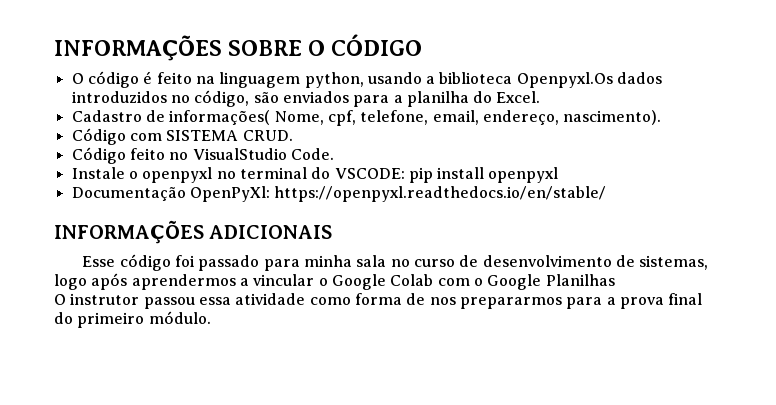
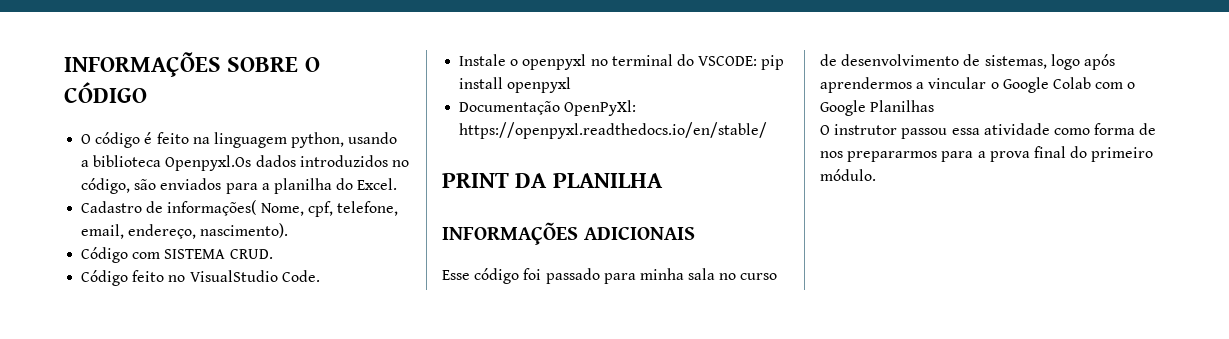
+ PRINT DA PLANILHA

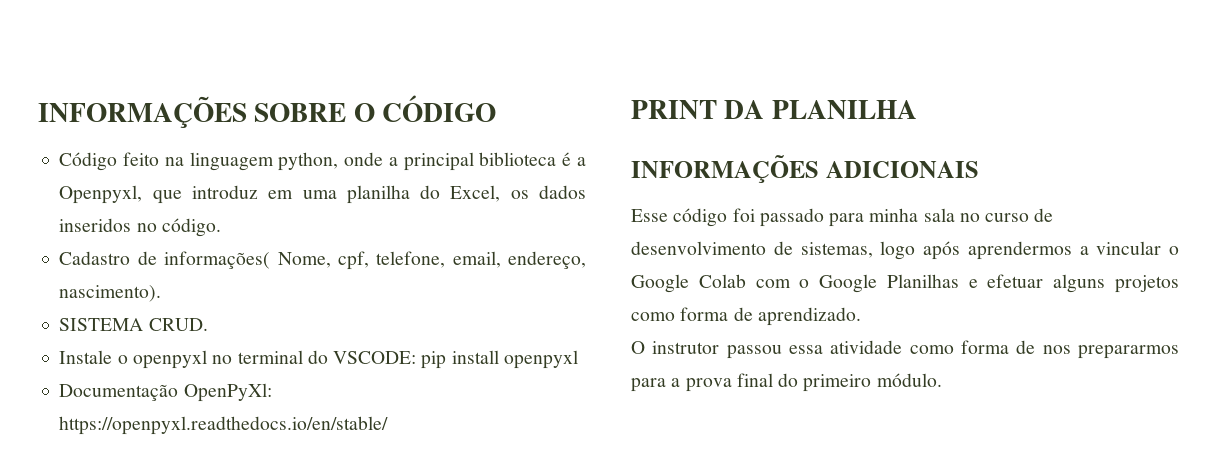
- O código é feito na linguagem python, usando a biblioteca Openpyxl.Os dados introduzidos no código, são enviados para a planilha do Excel.
+ Código feito na linguagem python, onde a principal biblioteca é a Openpyxl, que introduz em uma planilha do Excel, os dados inseridos no código.
- Código com SISTEMA CRUD.
+ SISTEMA CRUD.
- Código feito no VisualStudio Code.
- Esse código foi passado para minha sala no curso de desenvolvimento de sistemas, logo após aprendermos a vincular o Google Colab com o Google Planilhas
+ Esse código foi passado para minha sala no curso de desenvolvimento de sistemas, logo após aprendermos a vincular o Google Colab com o Google Planilhas e efetuar alguns projetos como forma de aprendizado.

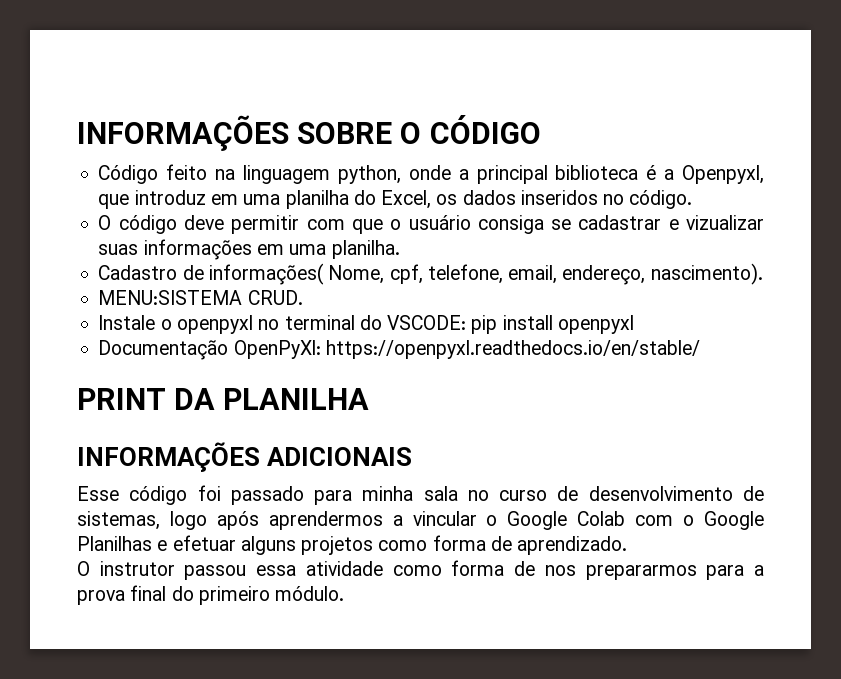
+ O código deve permitir com que o usuário consiga se cadastrar e vizualizar suas informações em uma planilha.
- SISTEMA CRUD.
+ MENU:SISTEMA CRUD.

